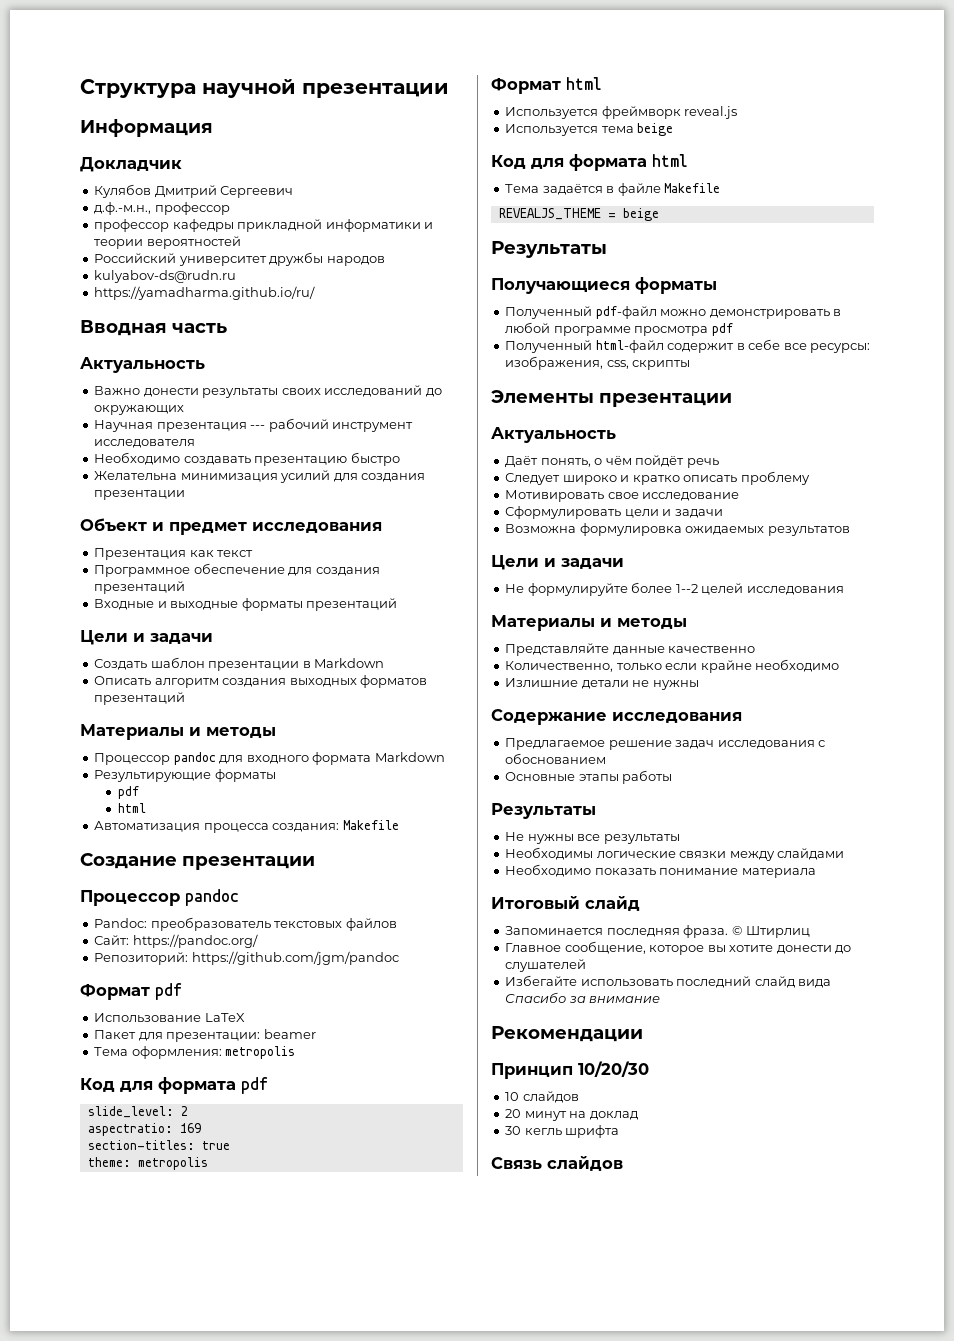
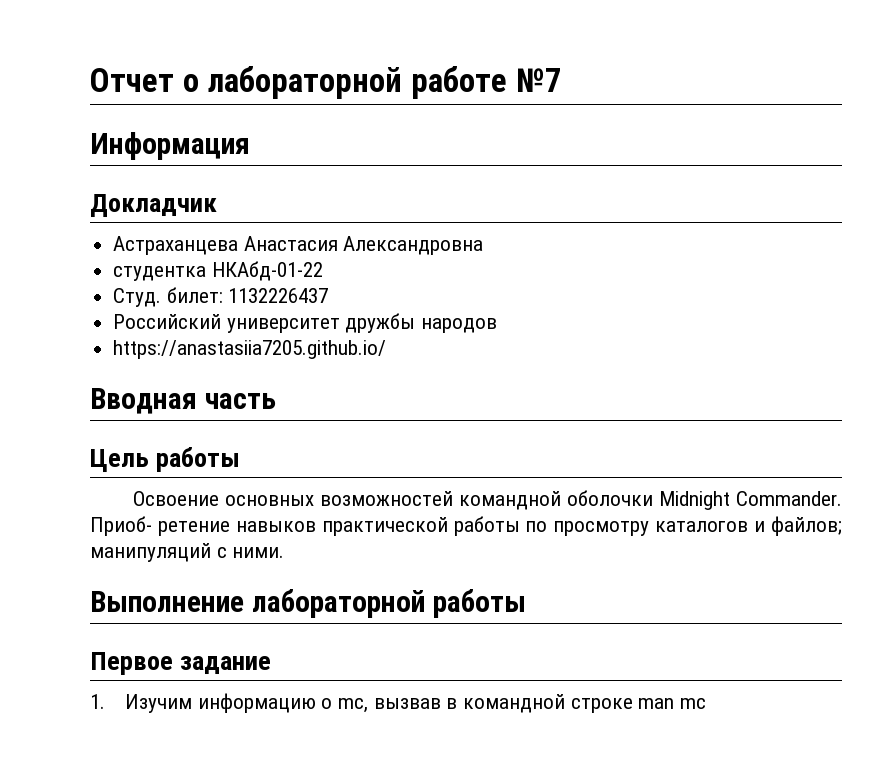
- Структура научной презентации
+ Отчет о лабораторной работе №7
  Информация
  Докладчик
- Кулябов Дмитрий Сергеевич
- д.ф.-м.н., профессор
- профессор кафедры прикладной информатики и теории вероятностей
+ Астраханцева Анастасия Александровна
+ студентка НКАбд-01-22
+ Студ. билет: 1132226437
- kulyabov-ds@rudn.ru
- https://yamadharma.github.io/ru/
+ https://anastasiia7205.github.io/
  Вводная часть
- Актуальность
- Важно донести результаты своих исследований до окружающих
- Научная презентация --- рабочий инструмент исследователя
- Необходимо создавать презентацию быстро
- Желательна минимизация усилий для создания презентации
- Объект и предмет исследования
- Презентация как текст
- Программное обеспечение для создания презентаций
- Входные и выходные форматы презентаций
- Цели и задачи
- Создать шаблон презентации в Markdown
- Описать алгоритм создания выходных форматов презентаций
- Материалы и методы
- Процессор pandoc для входного формата Markdown
- Результирующие форматы
- pdf
- html
- Автоматизация процесса создания: Makefile
- Создание презентации
- Процессор pandoc
- Pandoc: преобразователь текстовых файлов
- Сайт: https://pandoc.org/
- Репозиторий: https://github.com/jgm/pandoc
- Формат pdf
- Использование LaTeX
- Пакет для презентации: beamer
- Тема оформления: metropolis
- Код для формата pdf
- slide_level: 2
- aspectratio: 169
- section-titles: true
- theme: metropolis
- Формат html
- Используется фреймворк reveal.js
- Используется тема beige
- Код для формата html
- Тема задаётся в файле Makefile
- REVEALJS_THEME = beige
- Результаты
- Получающиеся форматы
- Полученный pdf-файл можно демонстрировать в любой программе просмотра pdf
- Полученный html-файл содержит в себе все ресурсы: изображения, css, скрипты
- Элементы презентации
- Актуальность
- Даёт понять, о чём пойдёт речь
- Следует широко и кратко описать проблему
- Мотивировать свое исследование
- Сформулировать цели и задачи
- Возможна формулировка ожидаемых результатов
- Цели и задачи
- Не формулируйте более 1--2 целей исследования
- Материалы и методы
- Представляйте данные качественно
- Количественно, только если крайне необходимо
- Излишние детали не нужны
- Содержание исследования
- Предлагаемое решение задач исследования с обоснованием
- Основные этапы работы
- Результаты
- Не нужны все результаты
- Необходимы логические связки между слайдами
- Необходимо показать понимание материала
- Итоговый слайд
- Запоминается последняя фраза. © Штирлиц
- Главное сообщение, которое вы хотите донести до слушателей
- Избегайте использовать последний слайд вида Спасибо за внимание
- Рекомендации
- Принцип 10/20/30
- 10 слайдов
- 20 минут на доклад
- 30 кегль шрифта
- Связь слайдов
+ Цель работы
+ Освоение основных возможностей командной оболочки Midnight Commander. Приоб- ретение навыков практической работы по просмотру каталогов и файлов; манипуляций с ними.
+ Выполнение лабораторной работы
+ Первое задание
+ 1. Изучим информацию о mc, вызвав в командной строке man mc

